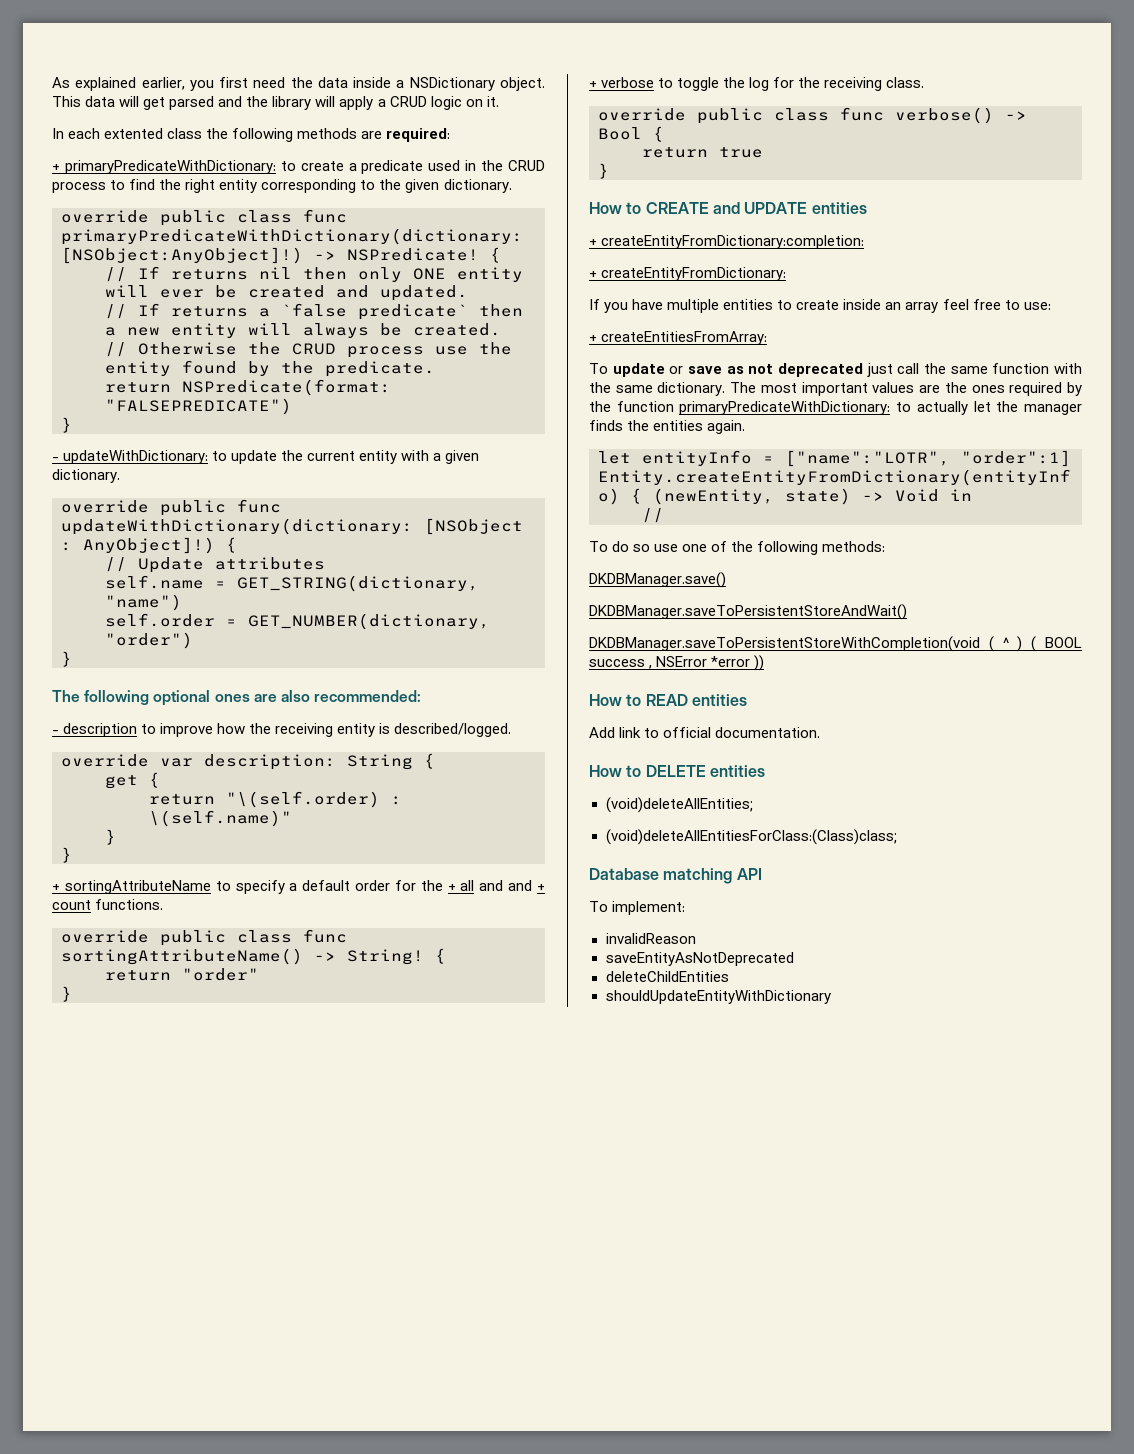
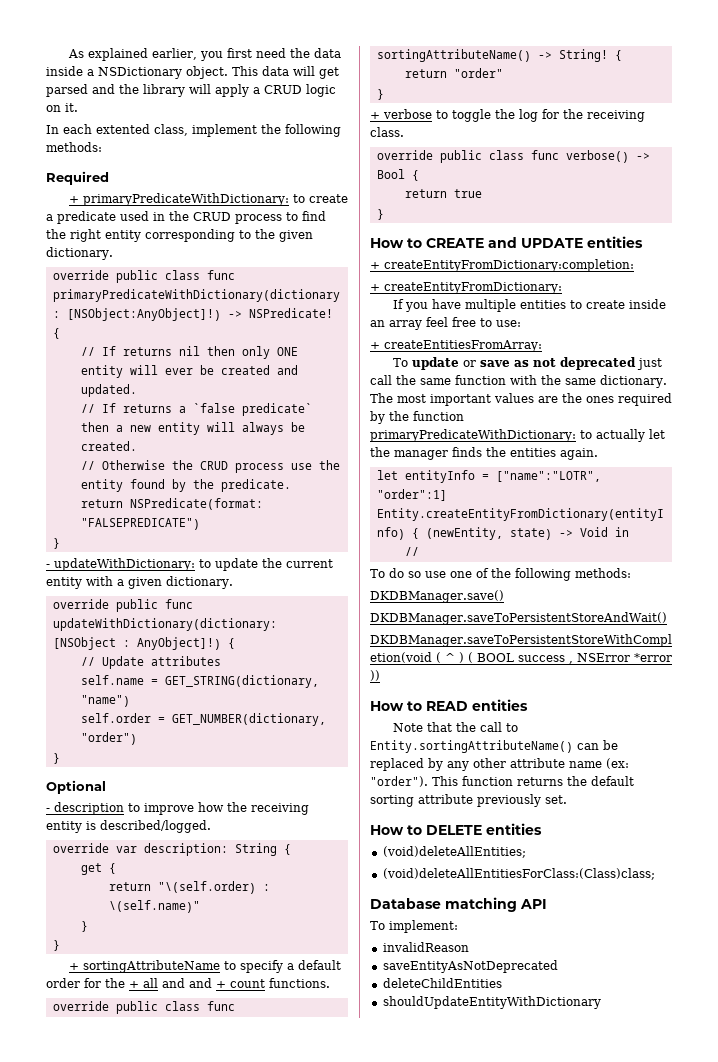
- In each extented class the following methods are required:
+ In each extented class, implement the following methods:
+ Required
- The following optional ones are also recommended:
+ Optional
- Add link to official documentation.
+ Note that the call to Entity.sortingAttributeName() can be replaced by any other attribute name (ex: "order"). This function returns the default sorting attribute previously set.

